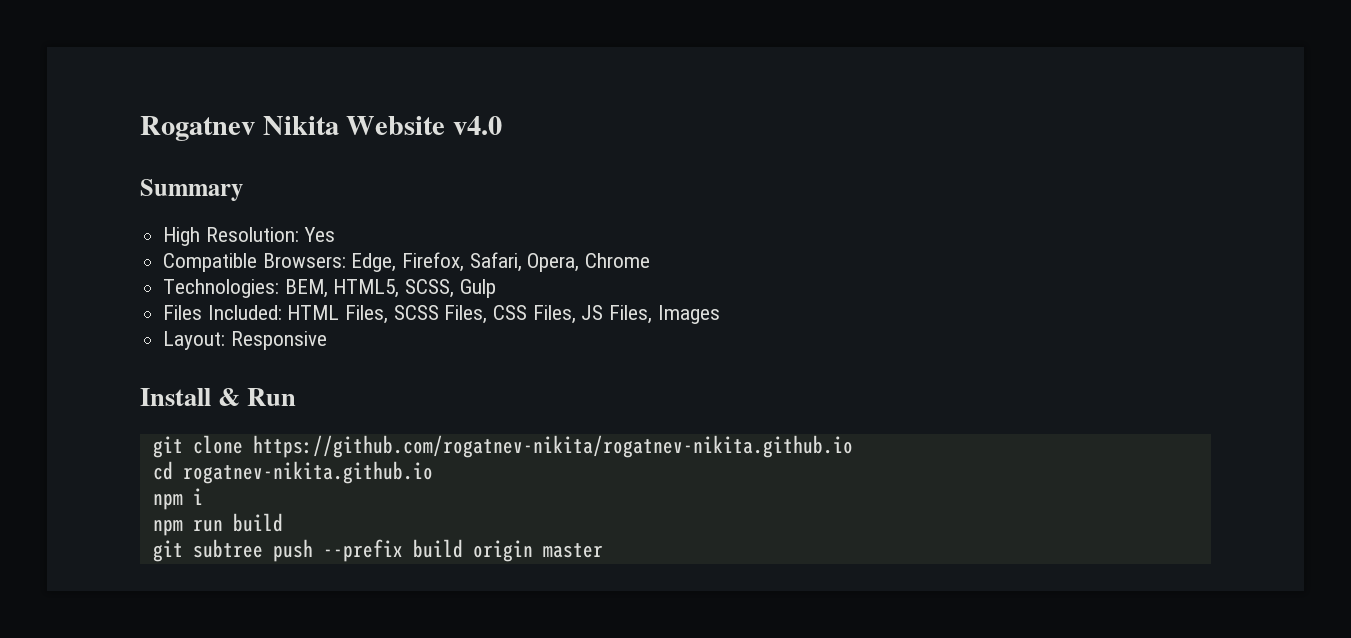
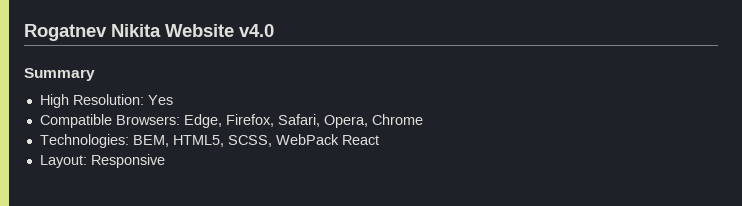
- Technologies: BEM, HTML5, SCSS, Gulp
- Files Included: HTML Files, SCSS Files, CSS Files, JS Files, Images
+ Technologies: BEM, HTML5, SCSS, WebPack React
  Layout: Responsive
- Install & Run
- git clone https://github.com/rogatnev-nikita/rogatnev-nikita.github.io
- cd rogatnev-nikita.github.io
- npm i
- npm run build
- git subtree push --prefix build origin master

